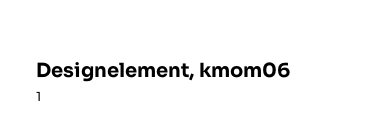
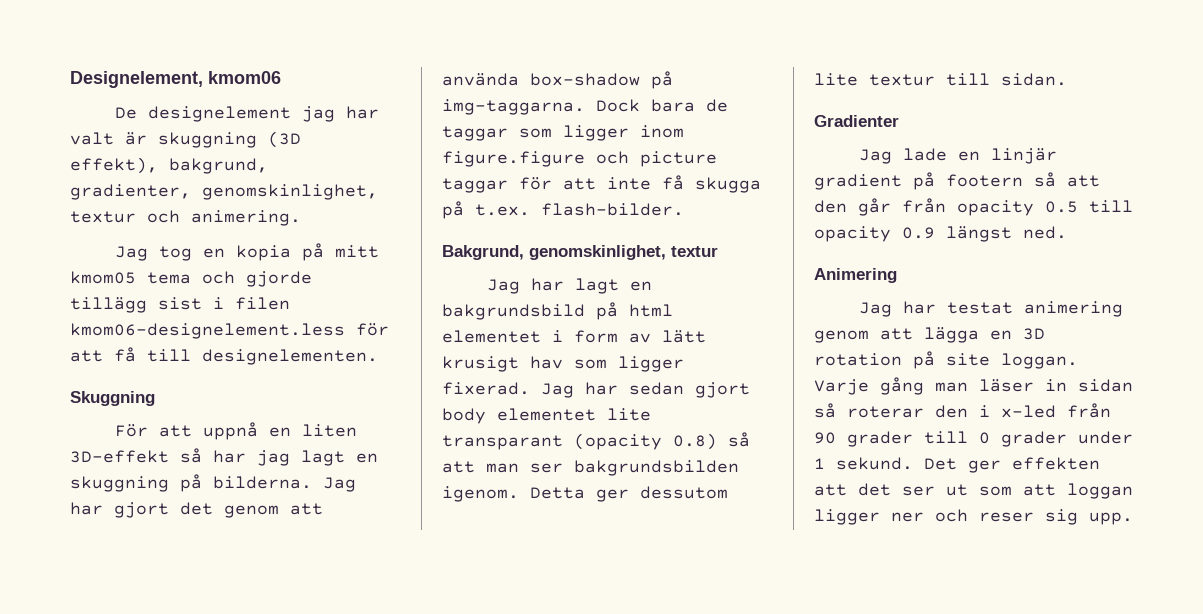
- 1
+ De designelement jag har valt är skuggning (3D effekt), bakgrund, gradienter, genomskinlighet, textur och animering.
+ Jag tog en kopia på mitt kmom05 tema och gjorde tillägg sist i filen kmom06-designelement.less för att få till designelementen.
+ Skuggning
+ För att uppnå en liten 3D-effekt så har jag lagt en skuggning på bilderna. Jag har gjort det genom att använda box-shadow på img-taggarna. Dock bara de taggar som ligger inom figure.figure och picture taggar för att inte få skugga på t.ex. flash-bilder.
+ Bakgrund, genomskinlighet, textur
+ Jag har lagt en bakgrundsbild på html elementet i form av lätt krusigt hav som ligger fixerad. Jag har sedan gjort body elementet lite transparant (opacity 0.8) så att man ser bakgrundsbilden igenom. Detta ger dessutom lite textur till sidan.
+ Gradienter
+ Jag lade en linjär gradient på footern så att den går från opacity 0.5 till opacity 0.9 längst ned.
+ Animering
+ Jag har testat animering genom att lägga en 3D rotation på site loggan. Varje gång man läser in sidan så roterar den i x-led från 90 grader till 0 grader under 1 sekund. Det ger effekten att det ser ut som att loggan ligger ner och reser sig upp.

